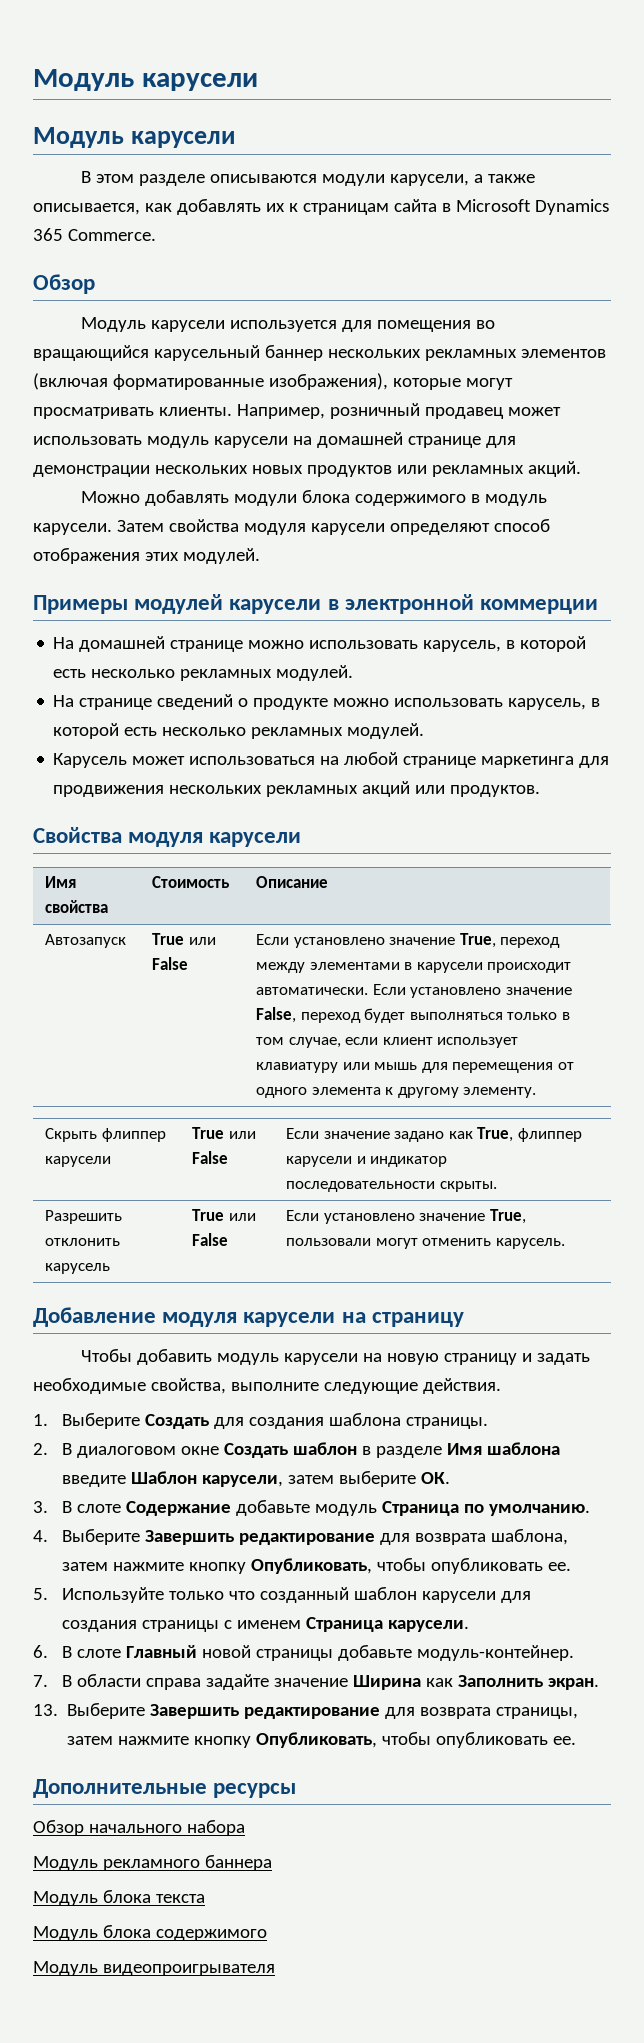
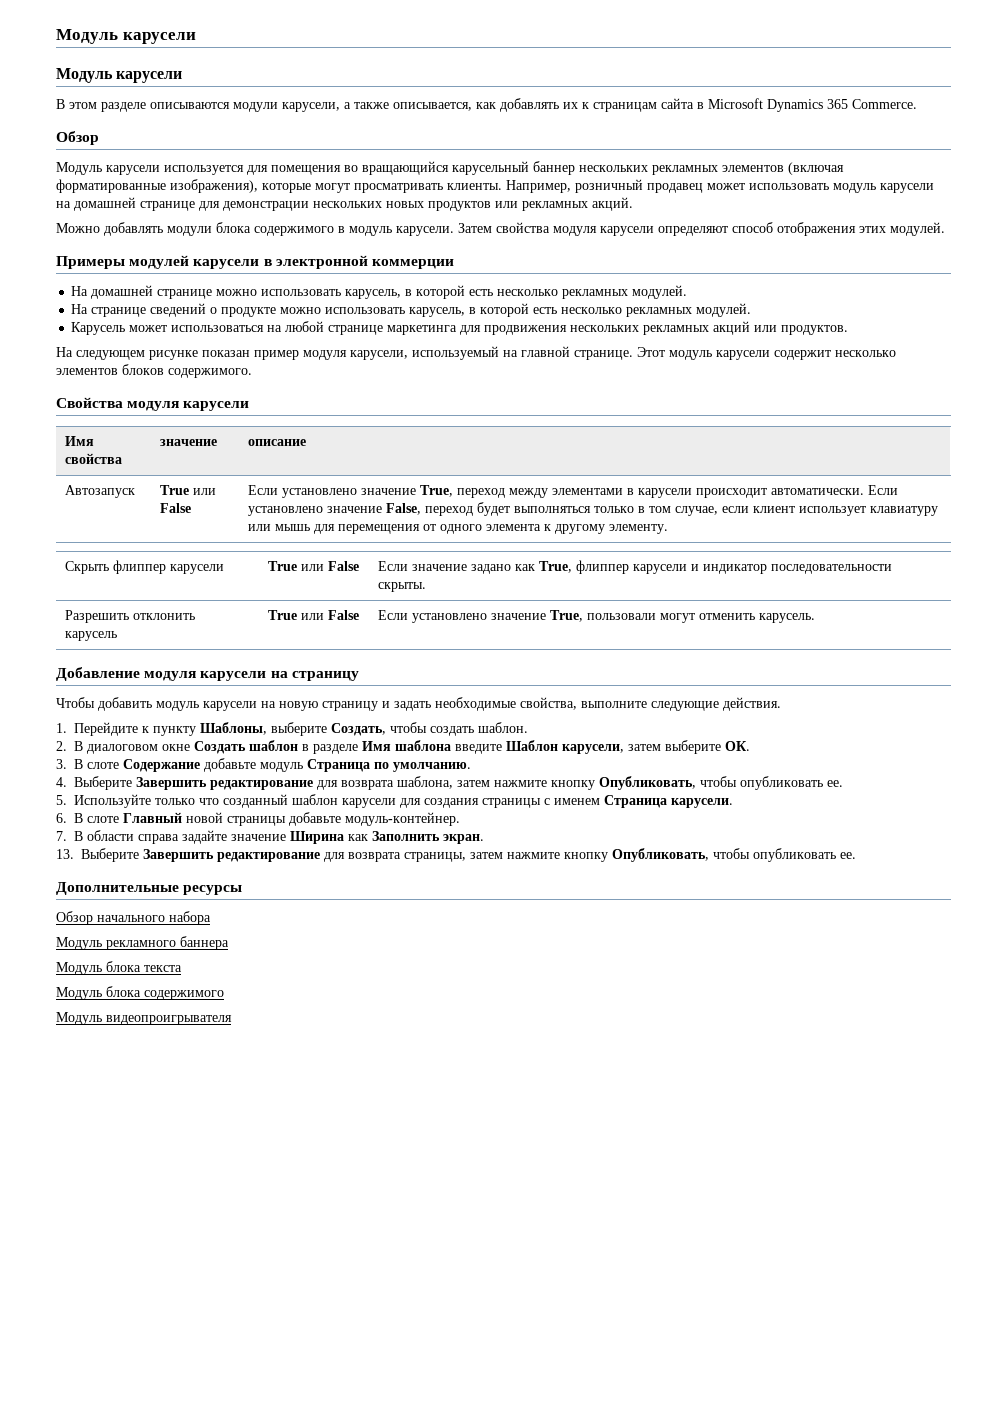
+ На следующем рисунке показан пример модуля карусели, используемый на главной странице. Этот модуль карусели содержит несколько элементов блоков содержимого.
- Имя свойства | Стоимость | Описание
+ Имя свойства | значение | описание
- 1. Выберите Создать для создания шаблона страницы.
+ 1. Перейдите к пункту Шаблоны, выберите Создать, чтобы создать шаблон.

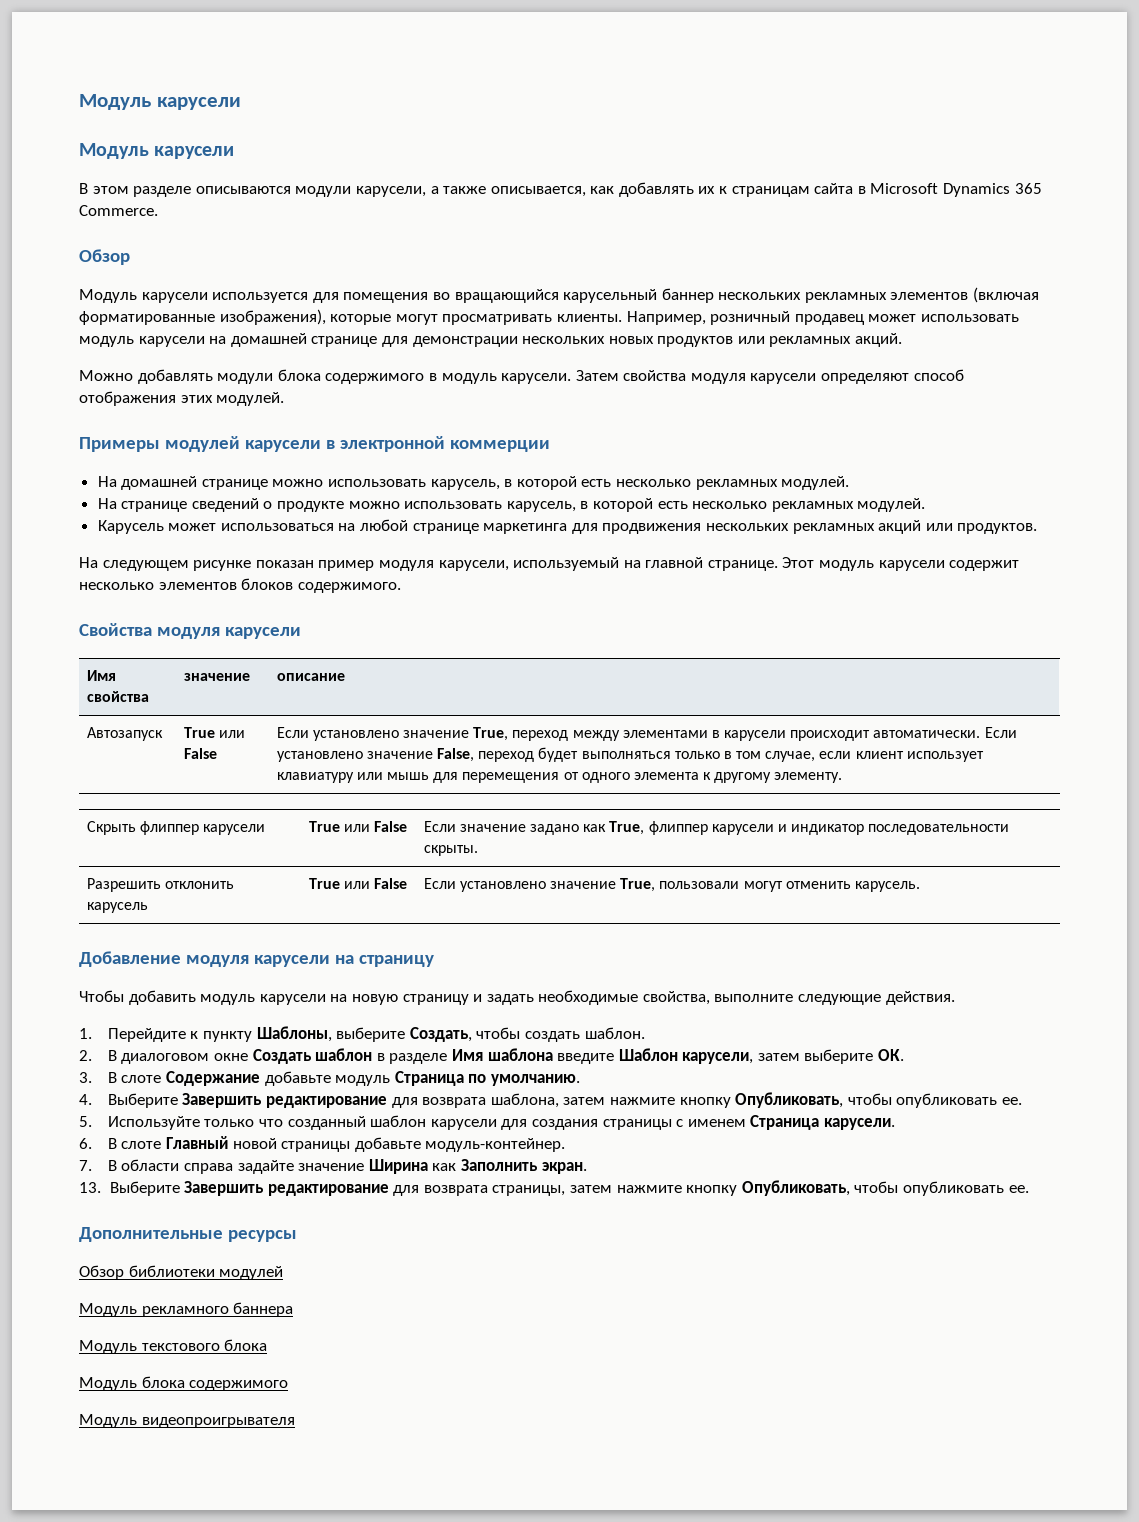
- Обзор начального набора
+ Обзор библиотеки модулей
- Модуль блока текста
+ Модуль текстового блока

